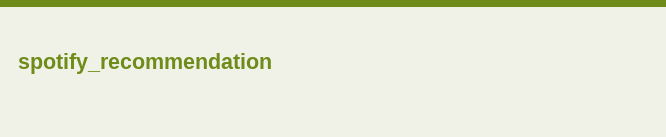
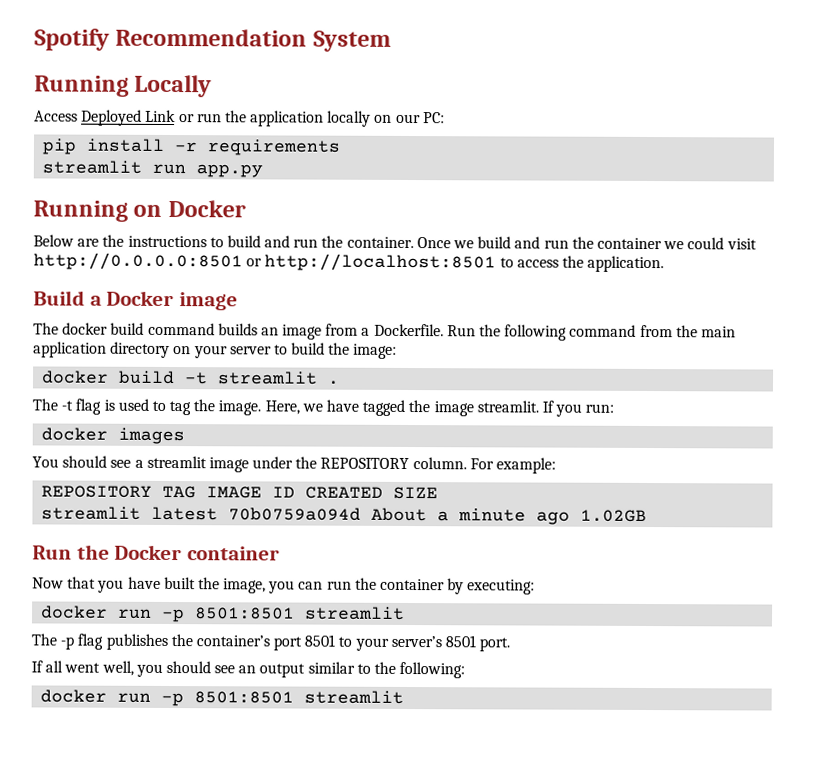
- spotify_recommendation
+ Spotify Recommendation System
+ Running Locally
+ Access Deployed Link or run the application locally on our PC:
+ pip install -r requirements
+ streamlit run app.py
+ Running on Docker
+ Below are the instructions to build and run the container. Once we build and run the container we could visit http://0.0.0.0:8501 or http://localhost:8501 to access the application.
+ Build a Docker image
+ The docker build command builds an image from a Dockerfile. Run the following command from the main application directory on your server to build the image:
+ docker build -t streamlit .
+ The -t flag is used to tag the image. Here, we have tagged the image streamlit. If you run:
+ docker images
+ You should see a streamlit image under the REPOSITORY column. For example:
+ REPOSITORY TAG IMAGE ID CREATED SIZE
+ streamlit latest 70b0759a094d About a minute ago 1.02GB
+ Run the Docker container
+ Now that you have built the image, you can run the container by executing:
+ docker run -p 8501:8501 streamlit
+ The -p flag publishes the container’s port 8501 to your server’s 8501 port.
+ If all went well, you should see an output similar to the following:
+ docker run -p 8501:8501 streamlit

